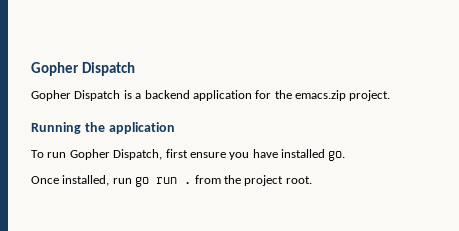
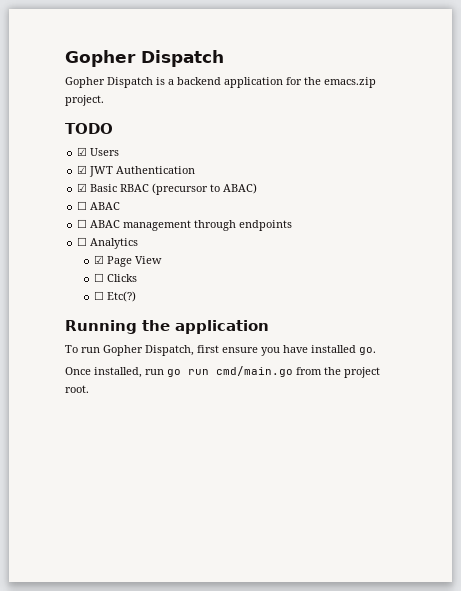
+ TODO
+ ☑ Users
+ ☑ JWT Authentication
+ ☑ Basic RBAC (precursor to ABAC)
+ ☐ ABAC
+ ☐ ABAC management through endpoints
+ ☐ Analytics
+ ☑ Page View
+ ☐ Clicks
+ ☐ Etc(?)
- Once installed, run go run . from the project root.
+ Once installed, run go run cmd/main.go from the project root.

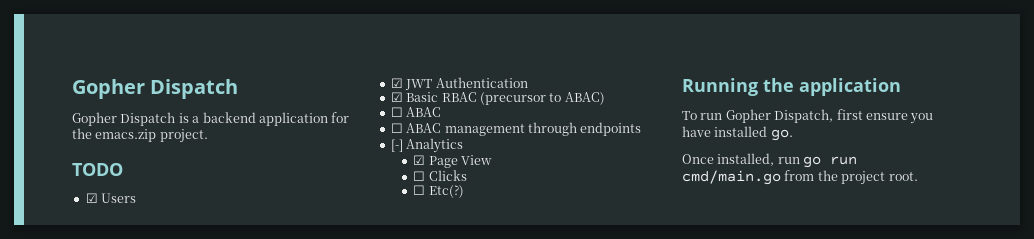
- ☐ Analytics
+ [-] Analytics

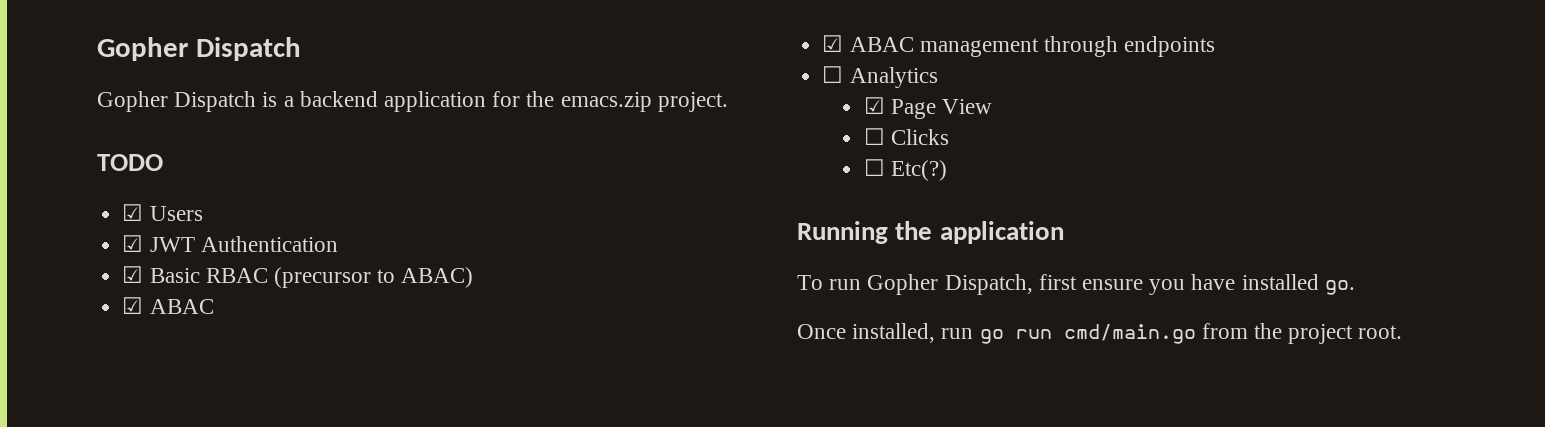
  ☑ Basic RBAC (precursor to ABAC)
- ☐ ABAC
+ ☑ ABAC
- ☐ ABAC management through endpoints
+ ☑ ABAC management through endpoints
- [-] Analytics
+ ☐ Analytics

